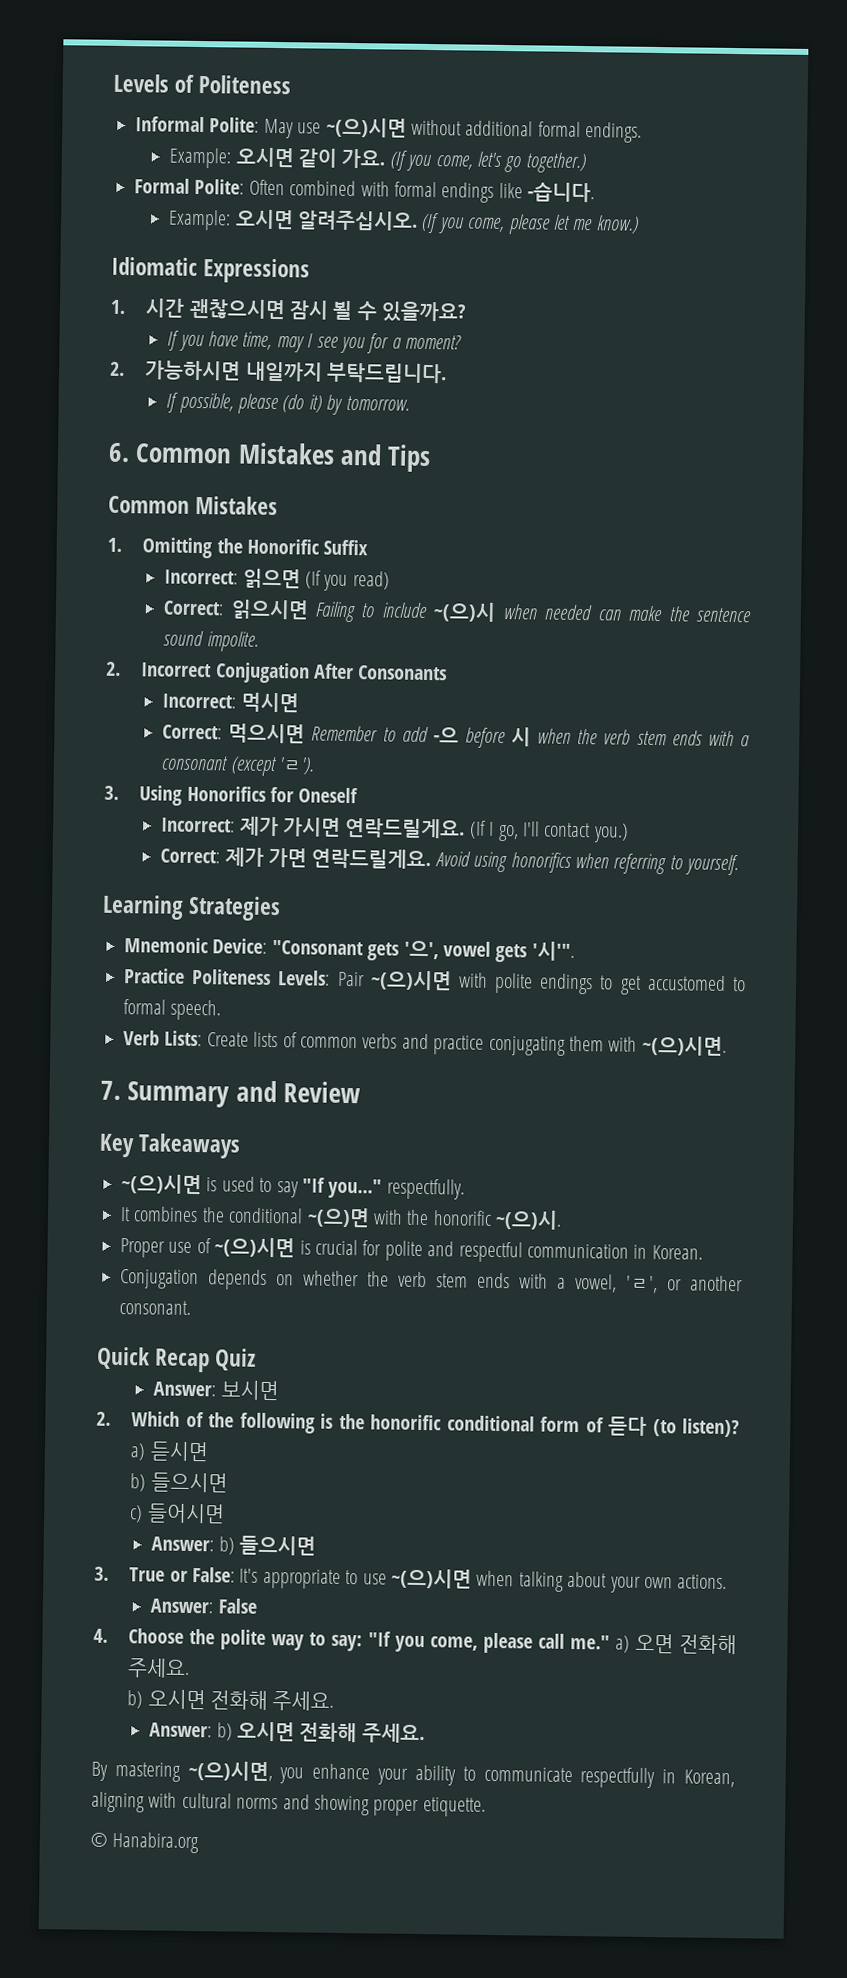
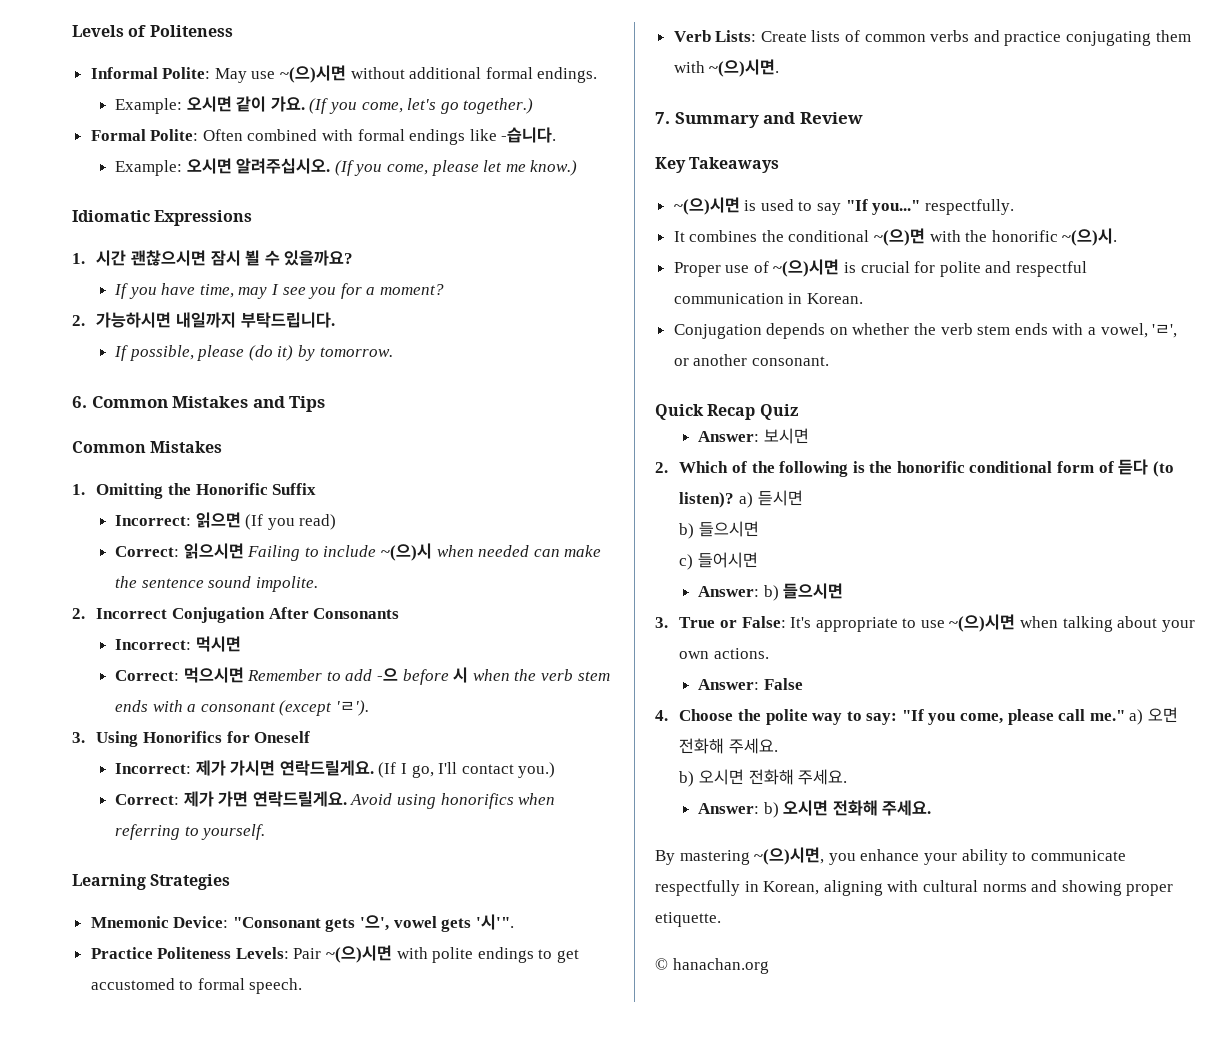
- © Hanabira.org
+ © hanachan.org

